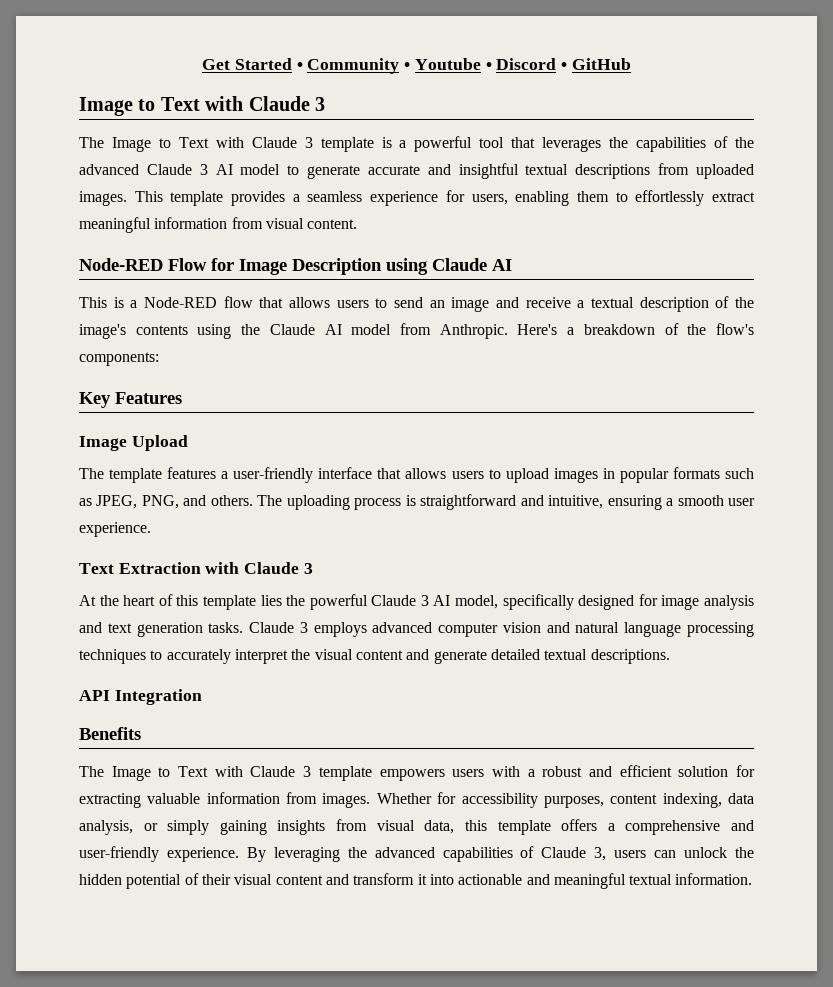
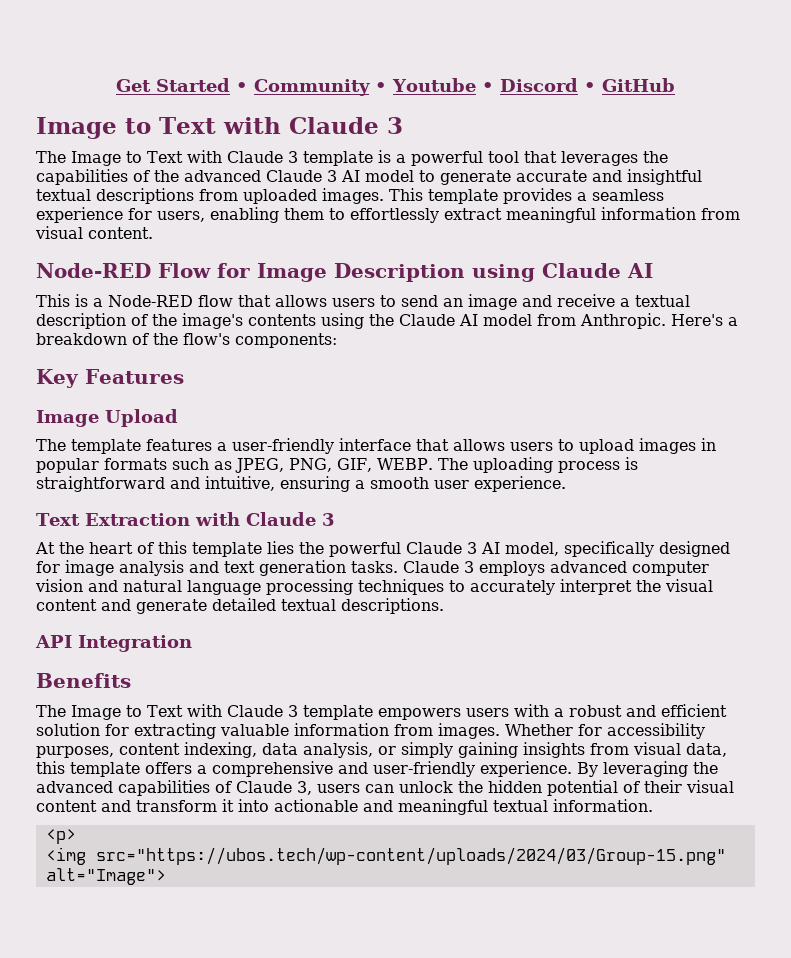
- The template features a user-friendly interface that allows users to upload images in popular formats such as JPEG, PNG, and others.
+ The template features a user-friendly interface that allows users to upload images in popular formats such as JPEG, PNG, GIF, WEBP.
+ <p>
+ <img src="https://ubos.tech/wp-content/uploads/2024/03/Group-15.png" alt="Image">

